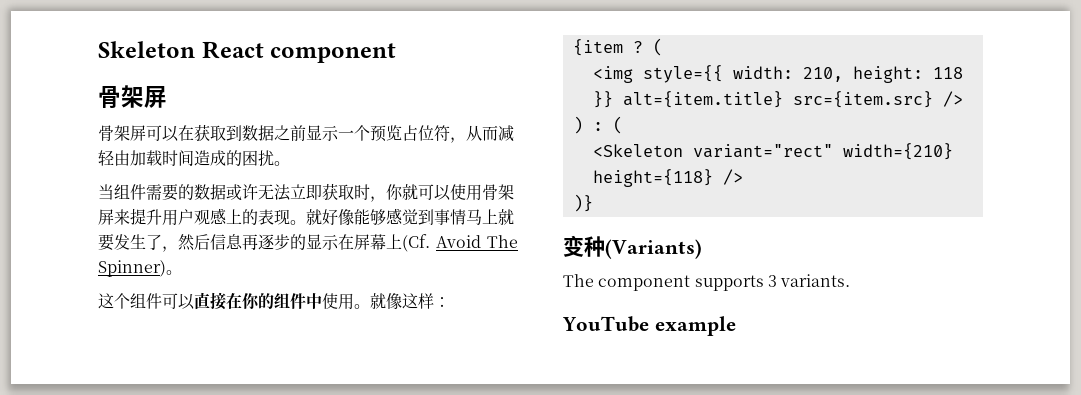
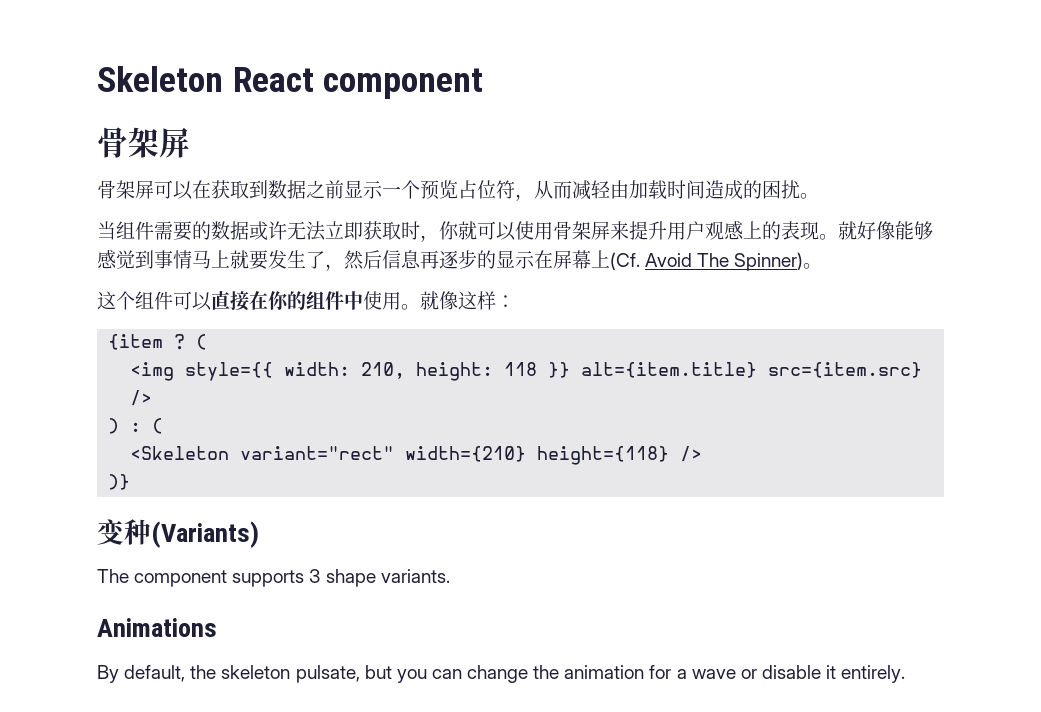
- The component supports 3 variants.
+ The component supports 3 shape variants.
- YouTube example
+ Animations
+ By default, the skeleton pulsate, but you can change the animation for a wave or disable it entirely.

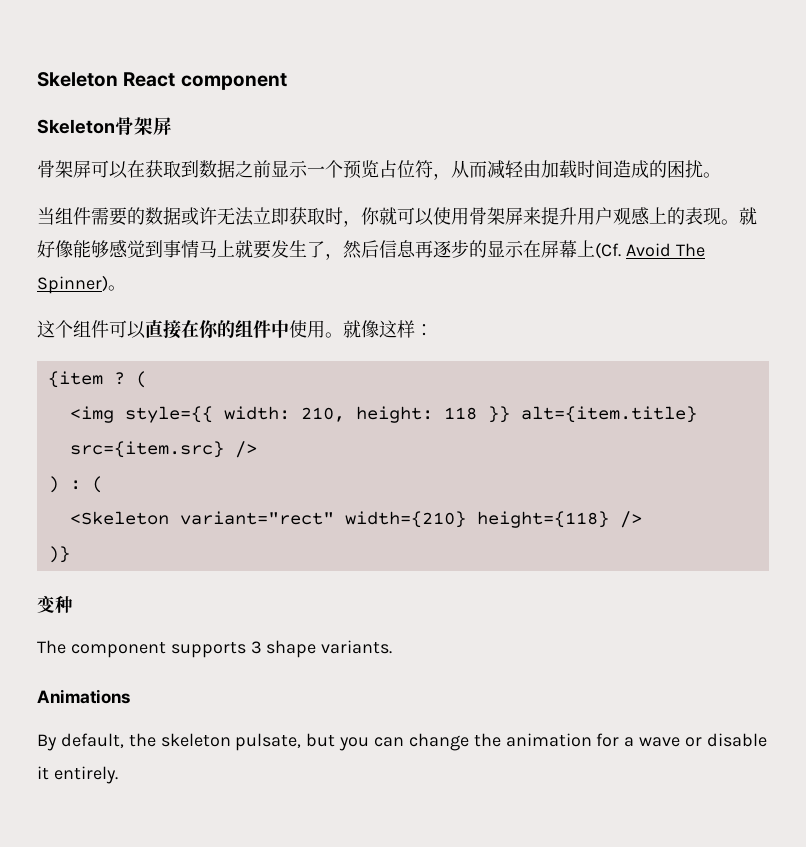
  Skeleton React component
- 骨架屏
+ Skeleton骨架屏
- 变种(Variants)
+ 变种

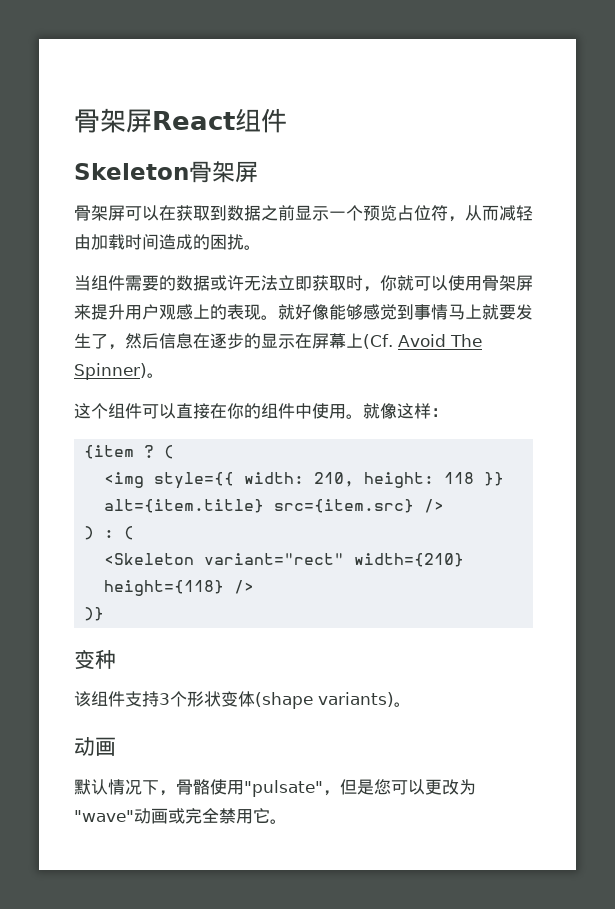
- Skeleton React component
+ 骨架屏React组件
- 就好像能够感觉到事情马上就要发生了，然后信息再逐步的显示在屏幕上(Cf. Avoid The Spinner)。
+ 就好像能够感觉到事情马上就要发生了，然后信息在逐步的显示在屏幕上(Cf. Avoid The Spinner)。
- The component supports 3 shape variants.
- Animations
- By default, the skeleton pulsate, but you can change the animation for a wave or disable it entirely.
+ 该组件支持3个形状变体(shape variants)。
+ 动画
+ 默认情况下，骨骼使用"pulsate"，但是您可以更改为"wave"动画或完全禁用它。

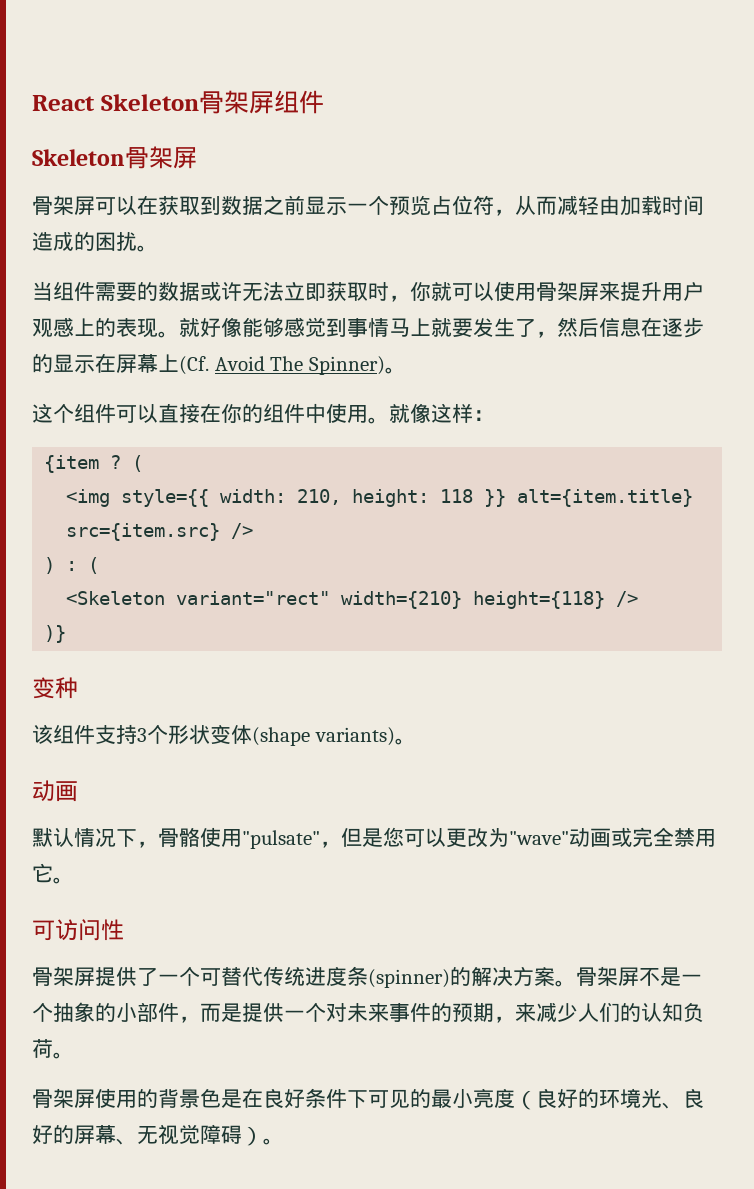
- 骨架屏React组件
+ React Skeleton骨架屏组件
+ 可访问性
+ 骨架屏提供了一个可替代传统进度条(spinner)的解决方案。骨架屏不是一个抽象的小部件，而是提供一个对未来事件的预期，来减少人们的认知负荷。
+ 骨架屏使用的背景色是在良好条件下可见的最小亮度（良好的环境光、良好的屏幕、无视觉障碍）。

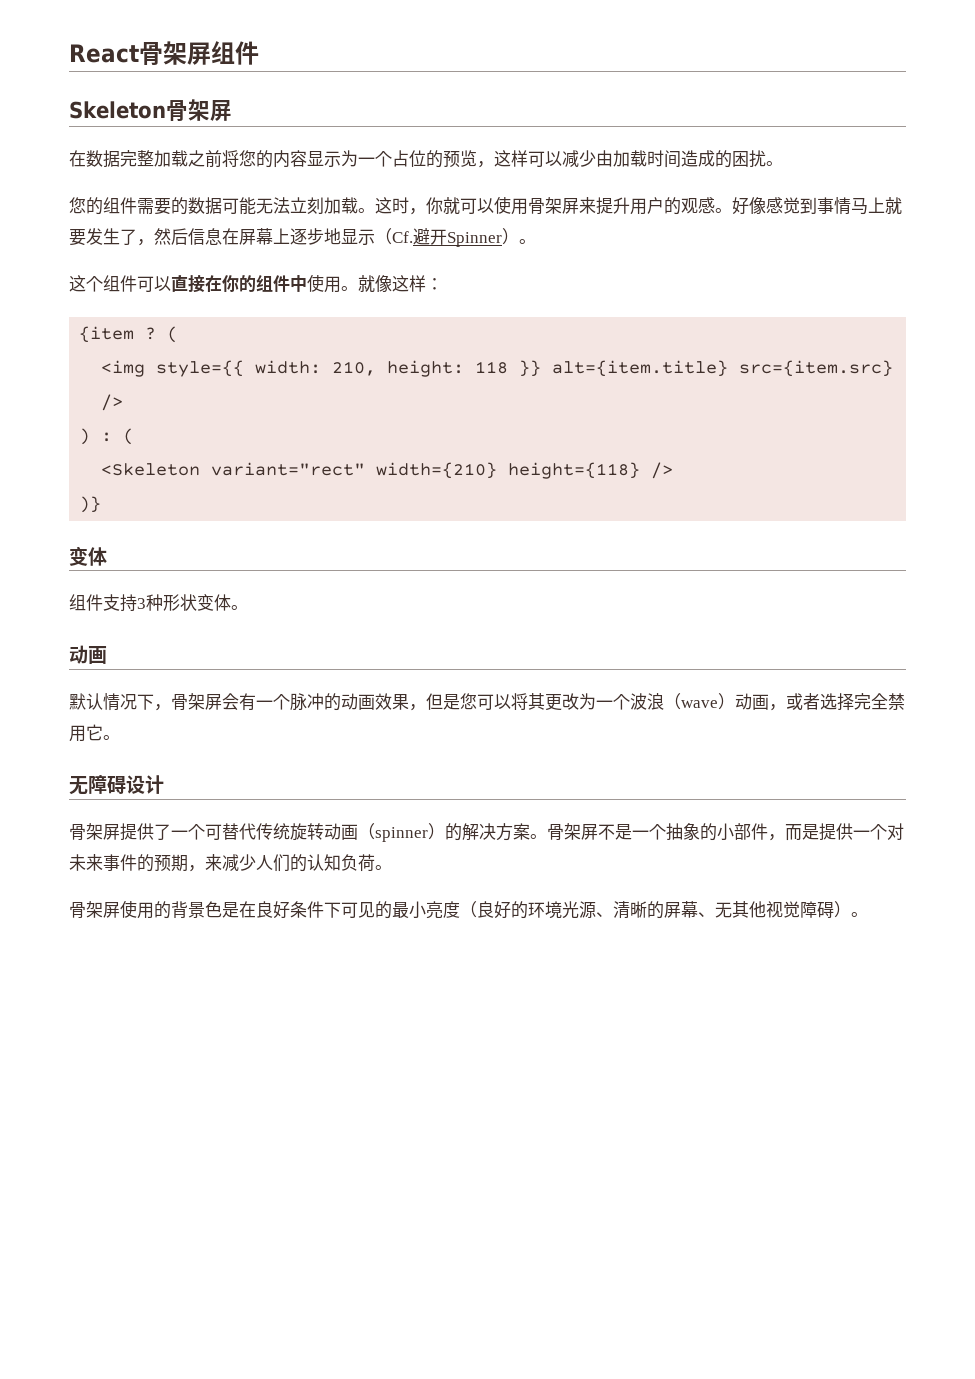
- React Skeleton骨架屏组件
+ React骨架屏组件
- 骨架屏可以在获取到数据之前显示一个预览占位符，从而减轻由加载时间造成的困扰。
+ 在数据完整加载之前将您的内容显示为一个占位的预览，这样可以减少由加载时间造成的困扰。
- 当组件需要的数据或许无法立即获取时，你就可以使用骨架屏来提升用户观感上的表现。就好像能够感觉到事情马上就要发生了，然后信息在逐步的显示在屏幕上(Cf. Avoid The Spinner)。
+ 您的组件需要的数据可能无法立刻加载。这时，你就可以使用骨架屏来提升用户的观感。好像感觉到事情马上就要发生了，然后信息在屏幕上逐步地显示（Cf.避开Spinner）。
  )}
- 变种
- 该组件支持3个形状变体(shape variants)。
+ 变体
+ 组件支持3种形状变体。
- 默认情况下，骨骼使用"pulsate"，但是您可以更改为"wave"动画或完全禁用它。
+ 默认情况下，骨架屏会有一个脉冲的动画效果，但是您可以将其更改为一个波浪（wave）动画，或者选择完全禁用它。
- 可访问性
+ 无障碍设计
- 骨架屏提供了一个可替代传统进度条(spinner)的解决方案。
+ 骨架屏提供了一个可替代传统旋转动画（spinner）的解决方案。
- 骨架屏使用的背景色是在良好条件下可见的最小亮度（良好的环境光、良好的屏幕、无视觉障碍）。
+ 骨架屏使用的背景色是在良好条件下可见的最小亮度（良好的环境光源、清晰的屏幕、无其他视觉障碍）。

